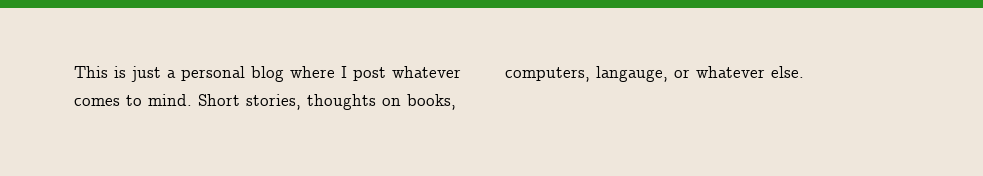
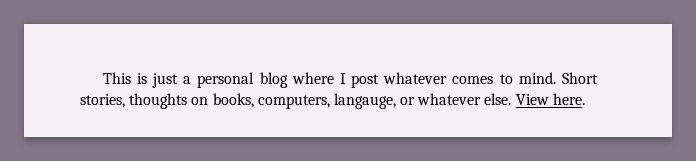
+ View here.

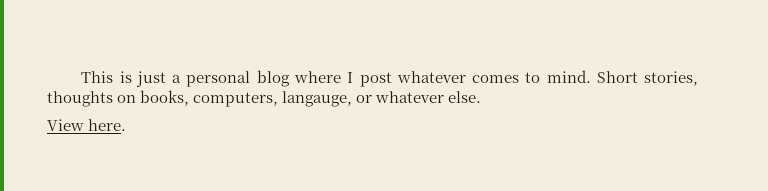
- Short stories, thoughts on books, computers, langauge, or whatever else. View here.
+ Short stories, thoughts on books, computers, langauge, or whatever else.
+ View here.

